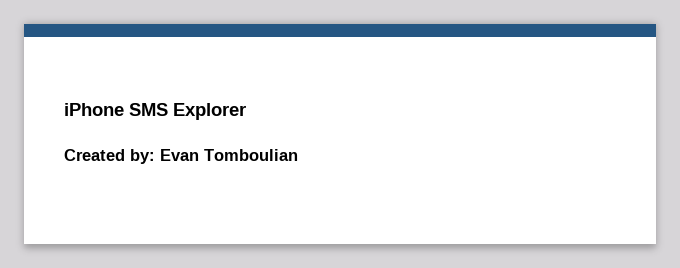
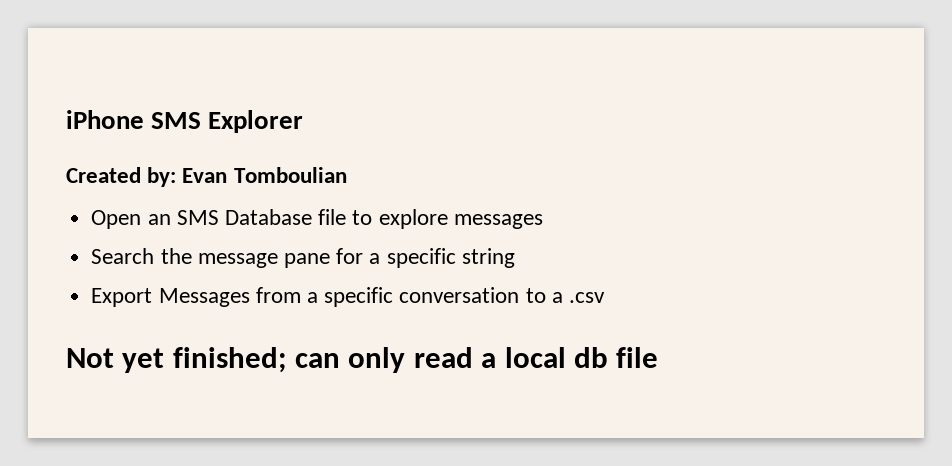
+ Open an SMS Database file to explore messages
+ Search the message pane for a specific string
+ Export Messages from a specific conversation to a .csv
+ Not yet finished; can only read a local db file

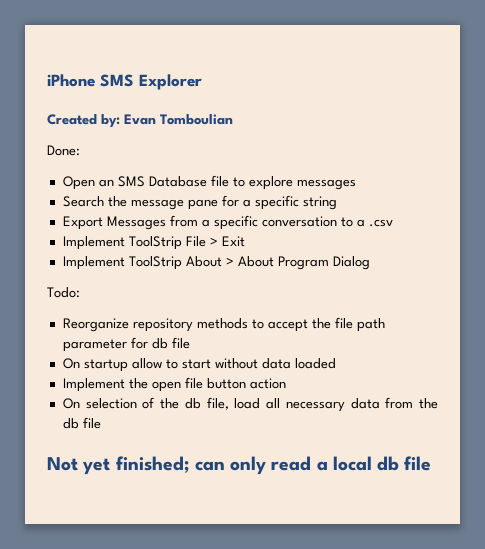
+ Done:
+ Implement ToolStrip File > Exit
+ Implement ToolStrip About > About Program Dialog
+ Todo:
+ Reorganize repository methods to accept the file path parameter for db file
+ On startup allow to start without data loaded
+ Implement the open file button action
+ On selection of the db file, load all necessary data from the db file

